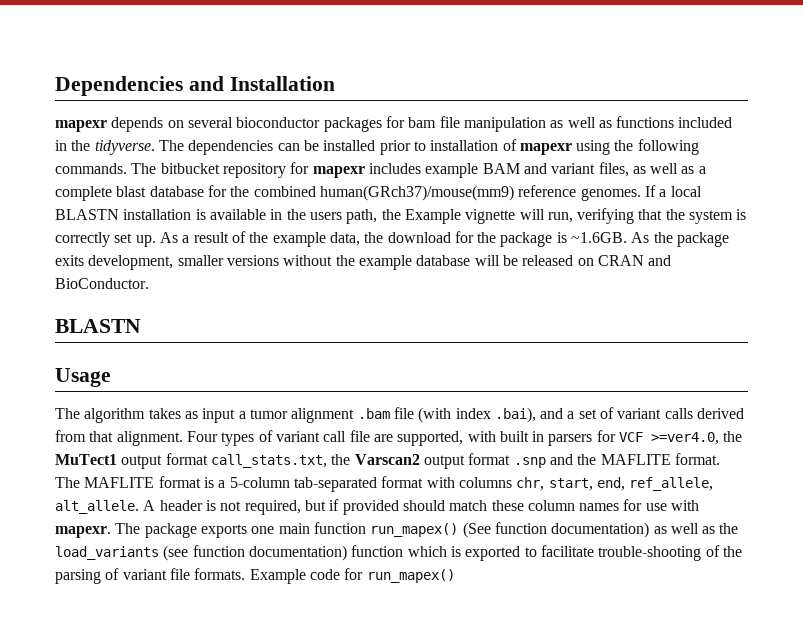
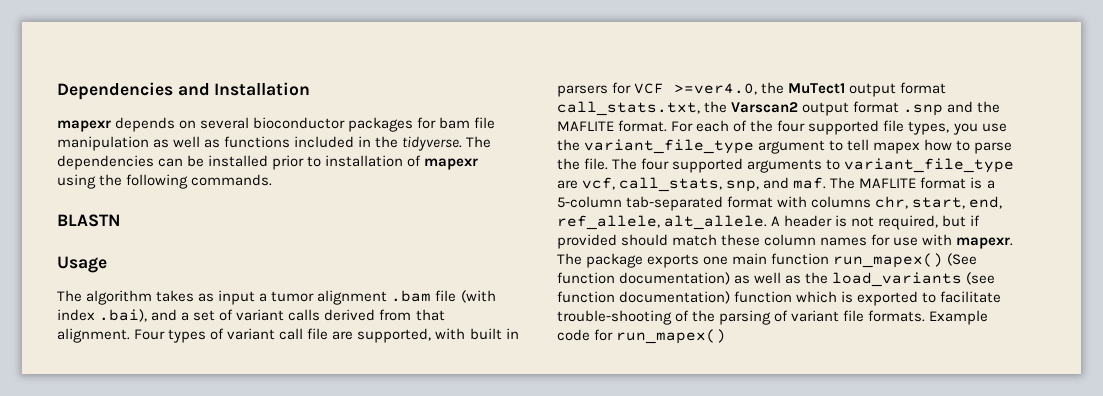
- The bitbucket repository for mapexr includes example BAM and variant files, as well as a complete blast database for the combined human(GRch37)/mouse(mm9) reference genomes. If a local BLASTN installation is available in the users path, the Example vignette will run, verifying that the system is correctly set up. As a result of the example data, the download for the package is ~1.6GB. As the package exits development, smaller versions without the example database will be released on CRAN and BioConductor.
+ For each of the four supported file types, you use the variant_file_type argument to tell mapex how to parse the file. The four supported arguments to variant_file_type are vcf, call_stats, snp, and maf.

